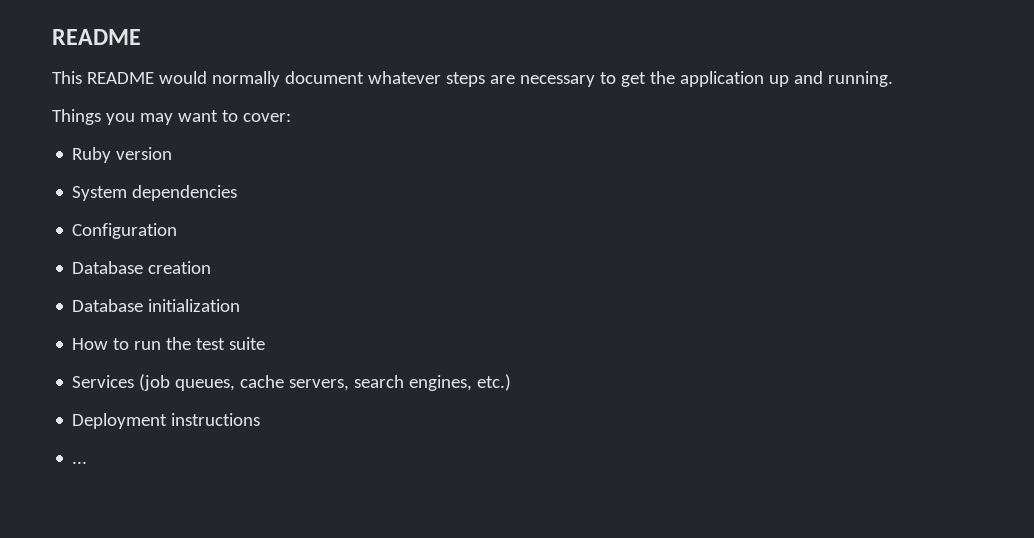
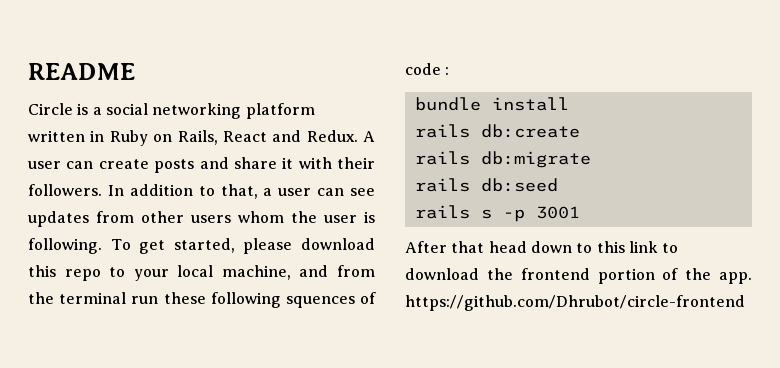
- This README would normally document whatever steps are necessary to get the application up and running.
- Things you may want to cover:
- Ruby version
- System dependencies
- Configuration
- Database creation
- Database initialization
- How to run the test suite
- Services (job queues, cache servers, search engines, etc.)
- Deployment instructions
- ...
+ Circle is a social networking platform written in Ruby on Rails, React and Redux. A user can create posts and share it with their followers. In addition to that, a user can see updates from other users whom the user is following. To get started, please download this repo to your local machine, and from the terminal run these following squences of code :
+ bundle install
+ rails db:create
+ rails db:migrate
+ rails db:seed
+ rails s -p 3001
+ After that head down to this link to download the frontend portion of the app. https://github.com/Dhrubot/circle-frontend

